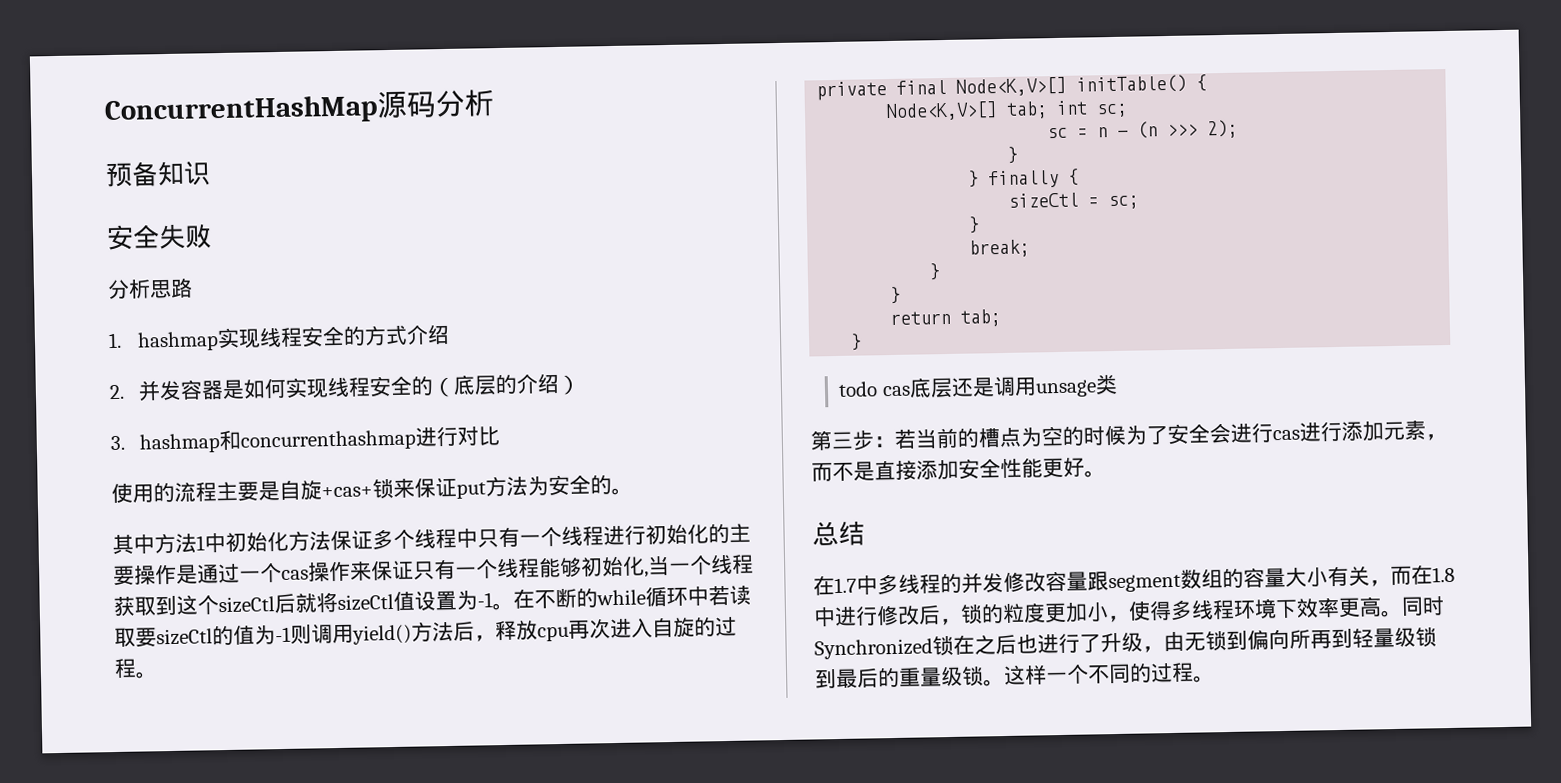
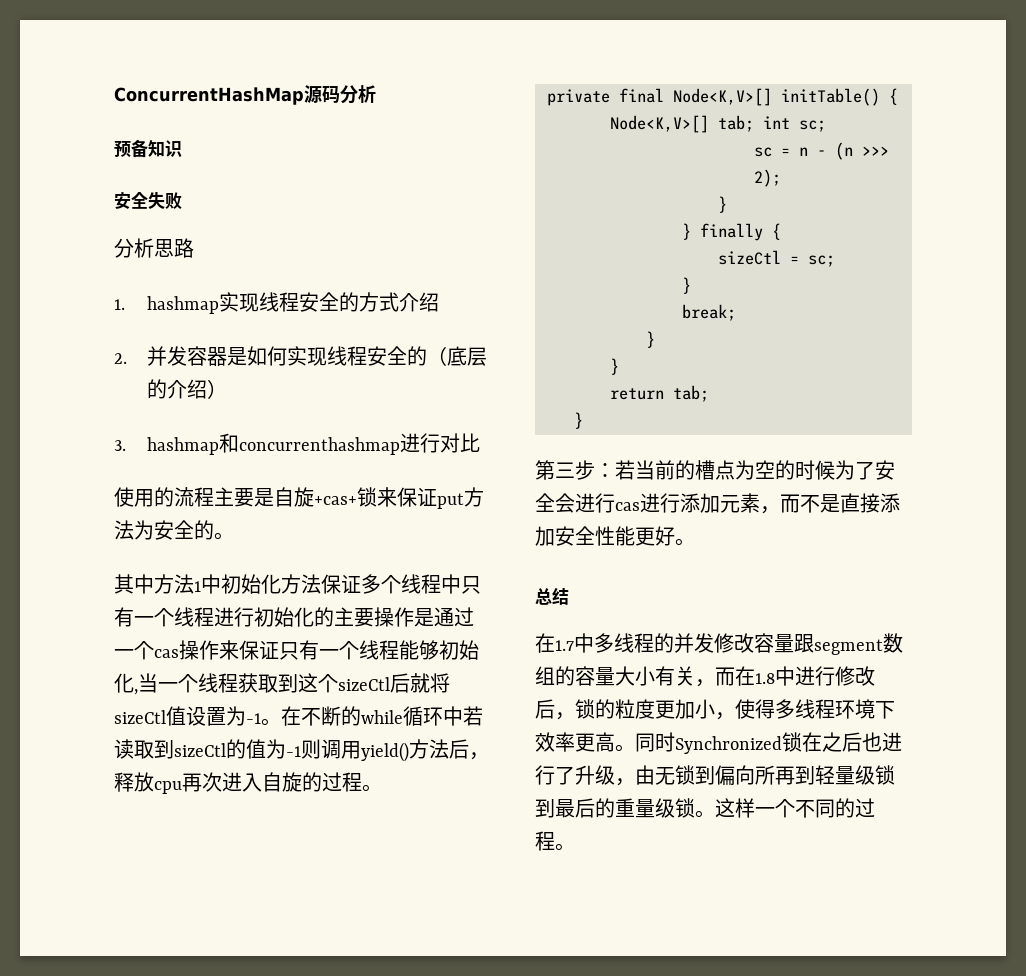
- 在不断的while循环中若读取要sizeCtl的值为-1则调用yield()方法后，释放cpu再次进入自旋的过程。
+ 在不断的while循环中若读取到sizeCtl的值为-1则调用yield()方法后，释放cpu再次进入自旋的过程。
- todo cas底层还是调用unsage类

